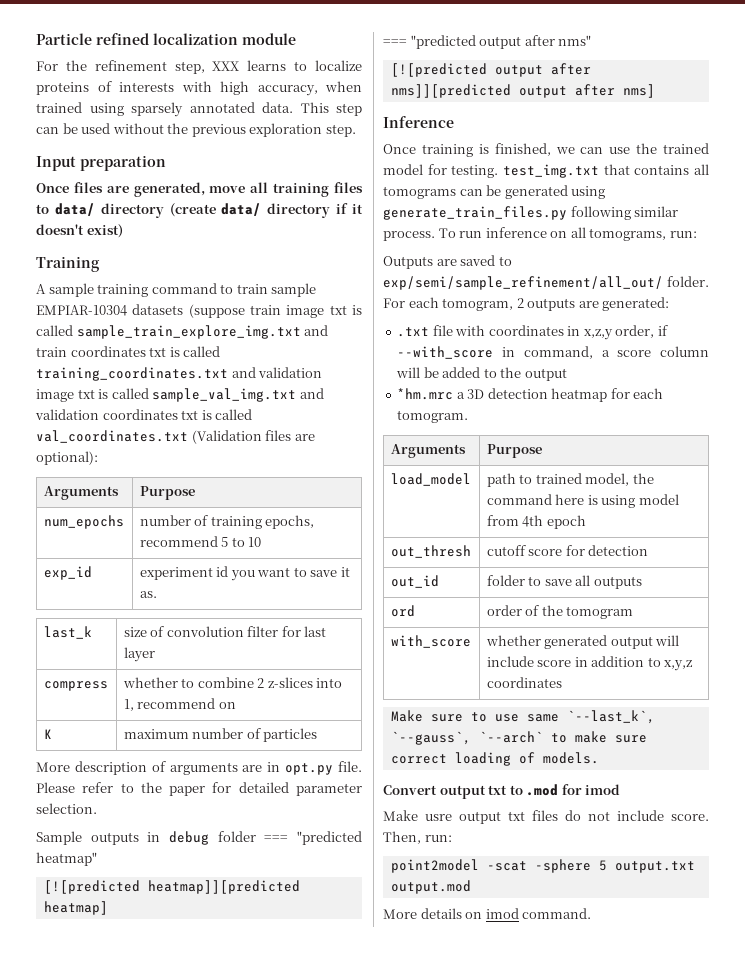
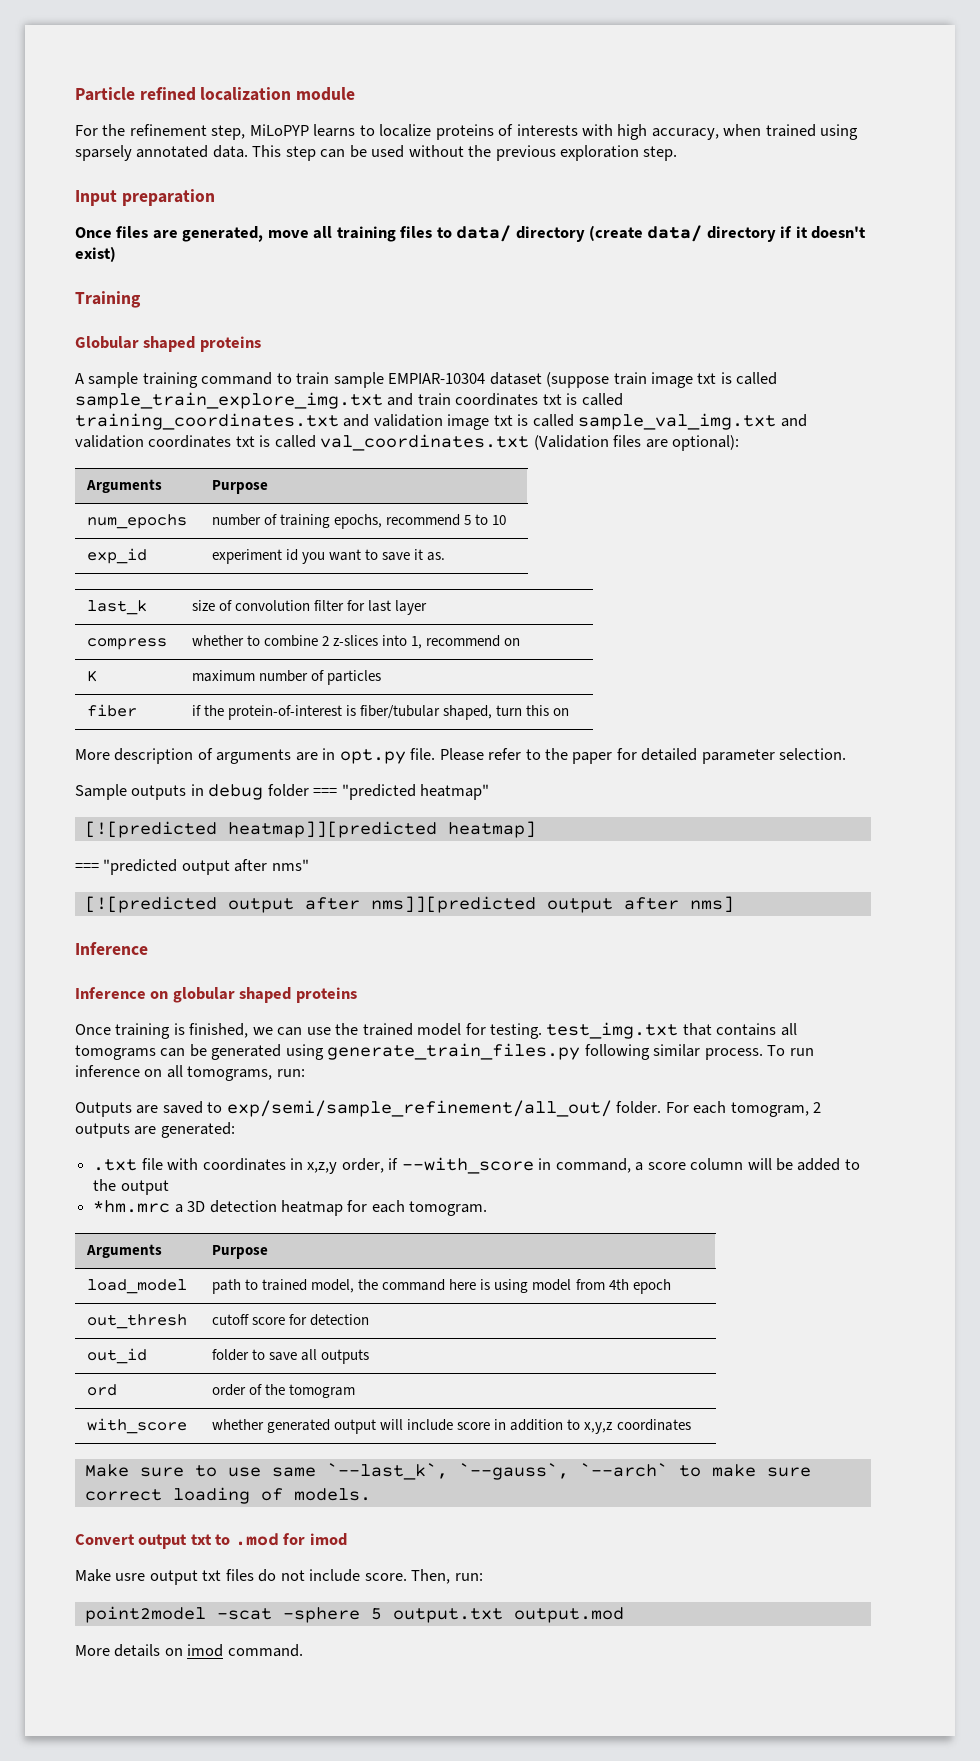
- For the refinement step, XXX learns to localize proteins of interests with high accuracy, when trained using sparsely annotated data.
+ For the refinement step, MiLoPYP learns to localize proteins of interests with high accuracy, when trained using sparsely annotated data.
+ Globular shaped proteins
- A sample training command to train sample EMPIAR-10304 datasets (suppose train image txt is called sample_train_explore_img.txt and train coordinates txt is called training_coordinates.txt and validation image txt is called sample_val_img.txt and validation coordinates txt is called val_coordinates.txt (Validation files are optional):
+ A sample training command to train sample EMPIAR-10304 dataset (suppose train image txt is called sample_train_explore_img.txt and train coordinates txt is called training_coordinates.txt and validation image txt is called sample_val_img.txt and validation coordinates txt is called val_coordinates.txt (Validation files are optional):
+ fiber | if the protein-of-interest is fiber/tubular shaped, turn this on
+ Inference on globular shaped proteins

